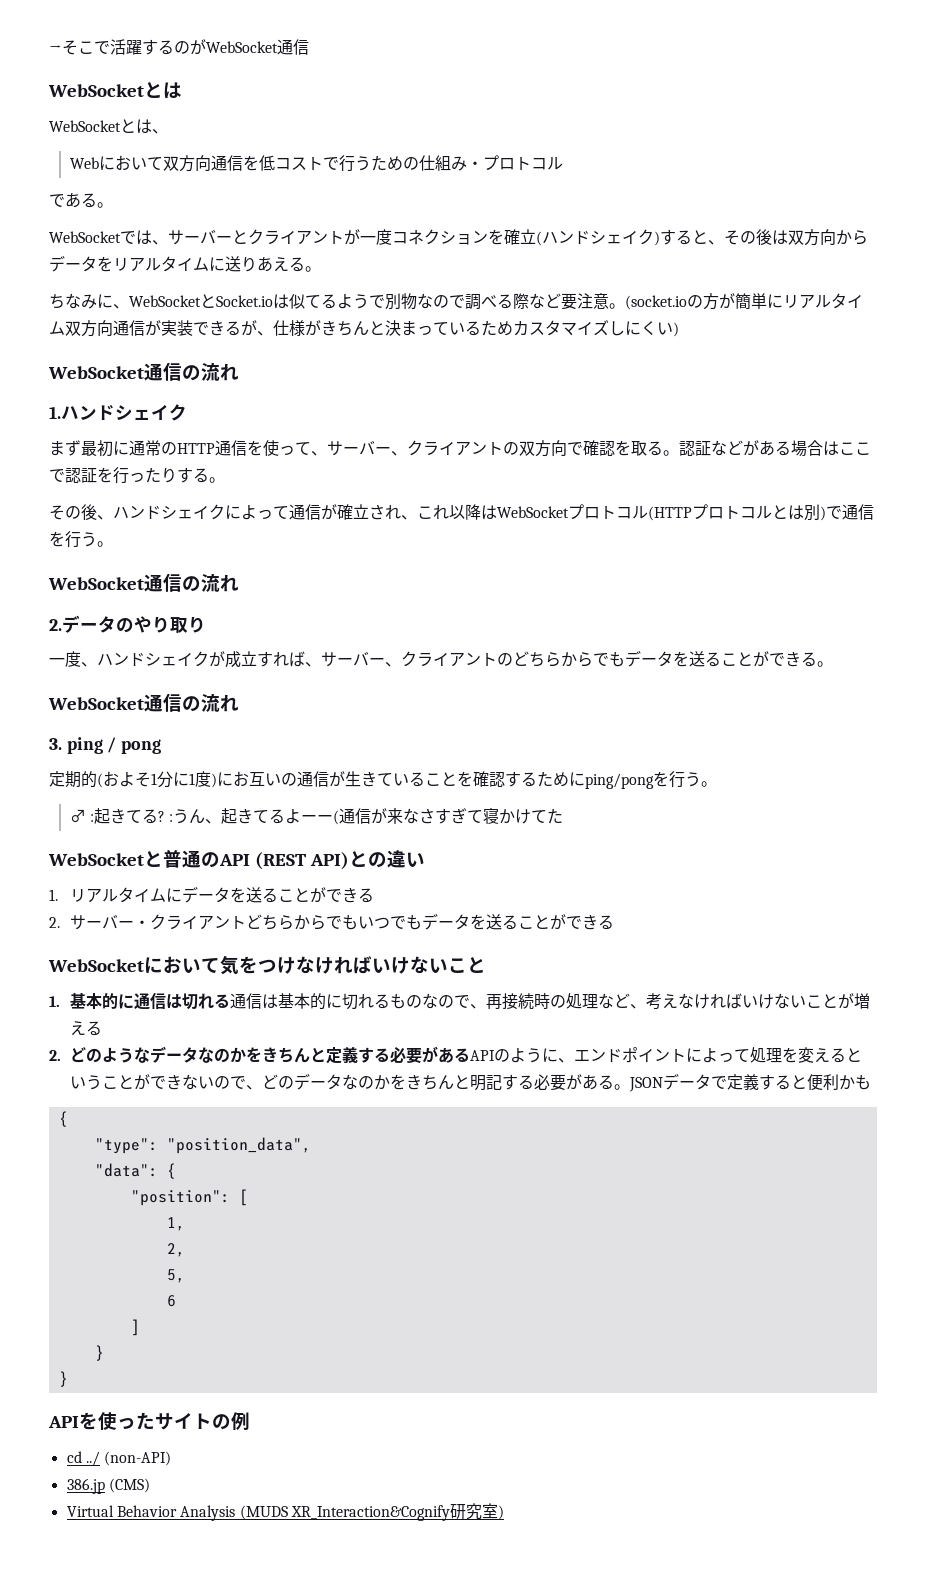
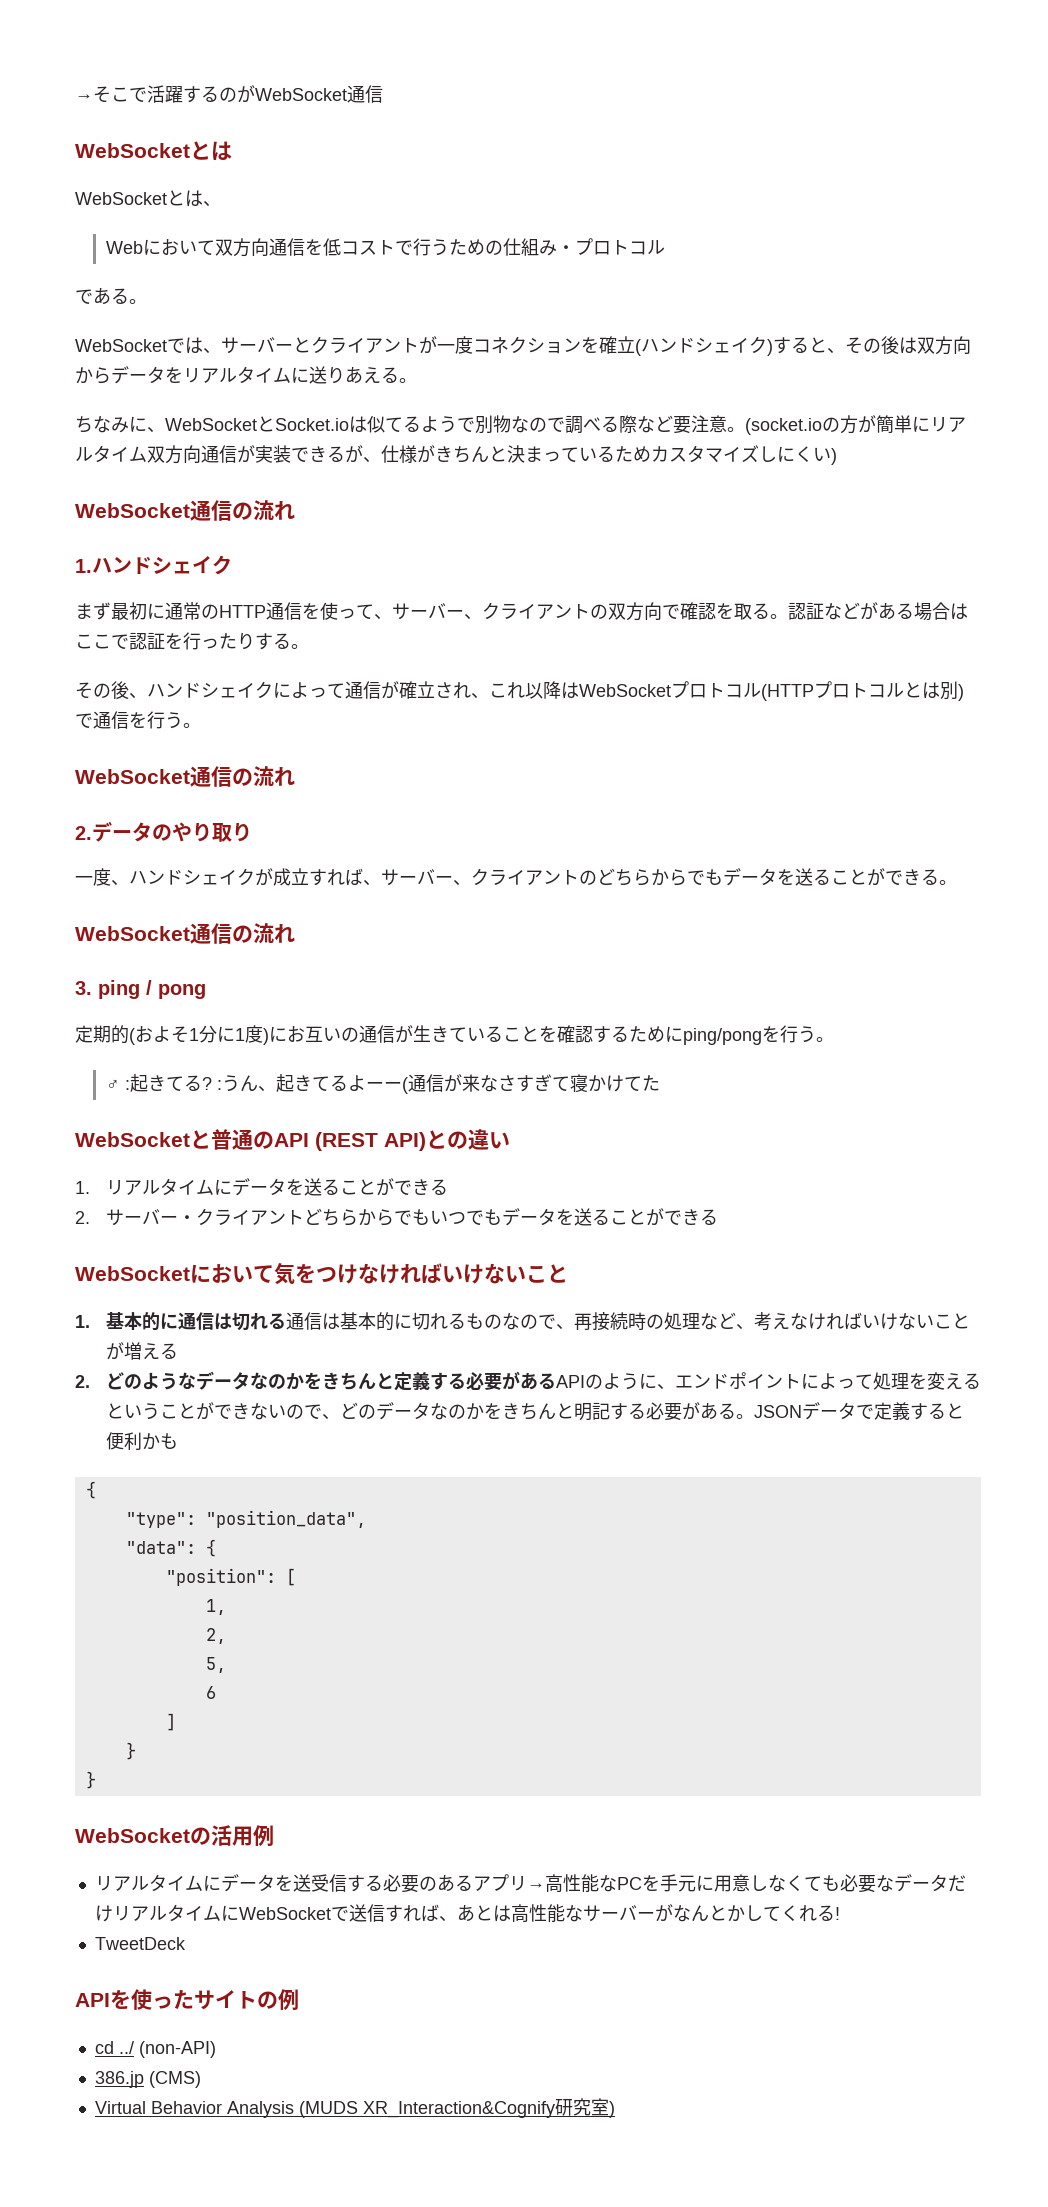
+ WebSocketの活用例
+ リアルタイムにデータを送受信する必要のあるアプリ→高性能なPCを手元に用意しなくても必要なデータだけリアルタイムにWebSocketで送信すれば、あとは高性能なサーバーがなんとかしてくれる!
+ TweetDeck

